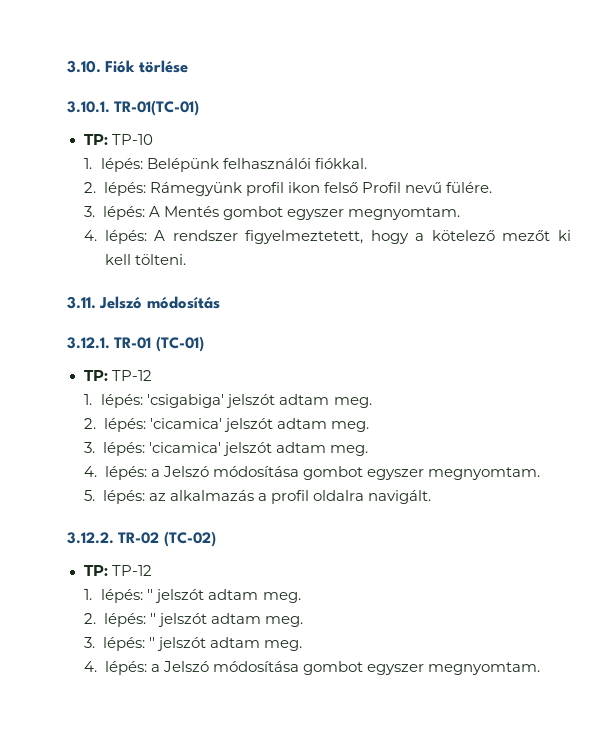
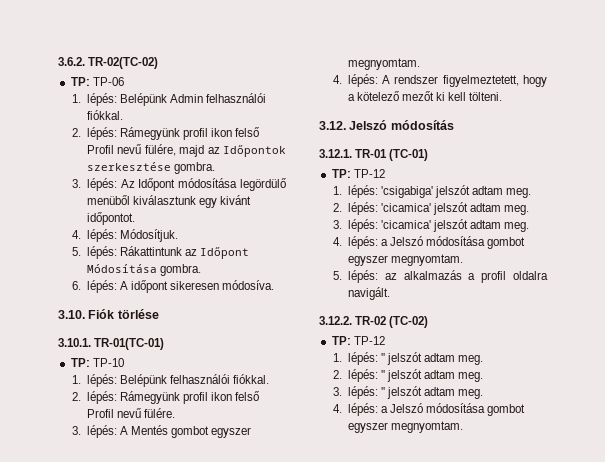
+ 3.6.2. TR-02(TC-02)
+ TP: TP-06
+ 1. lépés: Belépünk Admin felhasználói fiókkal.
+ 2. lépés: Rámegyünk profil ikon felső Profil nevű fülére, majd az Időpontok szerkesztése gombra.
+ 3. lépés: Az Időpont módosítása legördülő menüből kiválasztunk egy kivánt időpontot.
+ 4. lépés: Módosítjuk.
+ 5. lépés: Rákattintunk az Időpont Módosítása gombra.
+ 6. lépés: A időpont sikeresen módosíva.
- 3.11. Jelszó módosítás
+ 3.12. Jelszó módosítás

